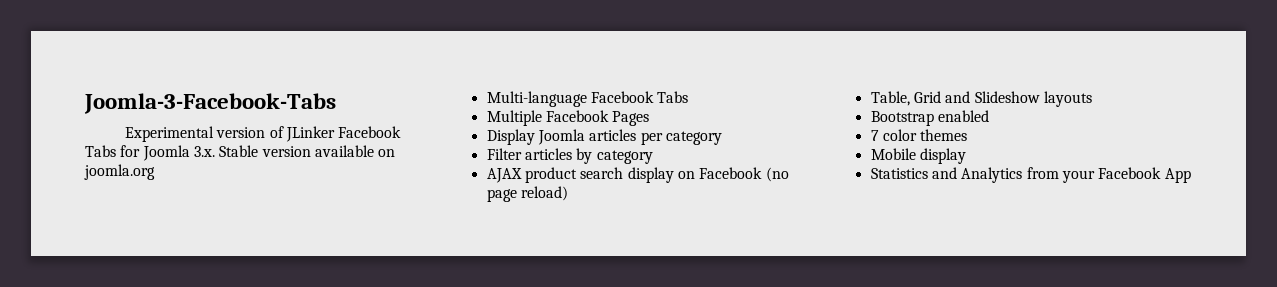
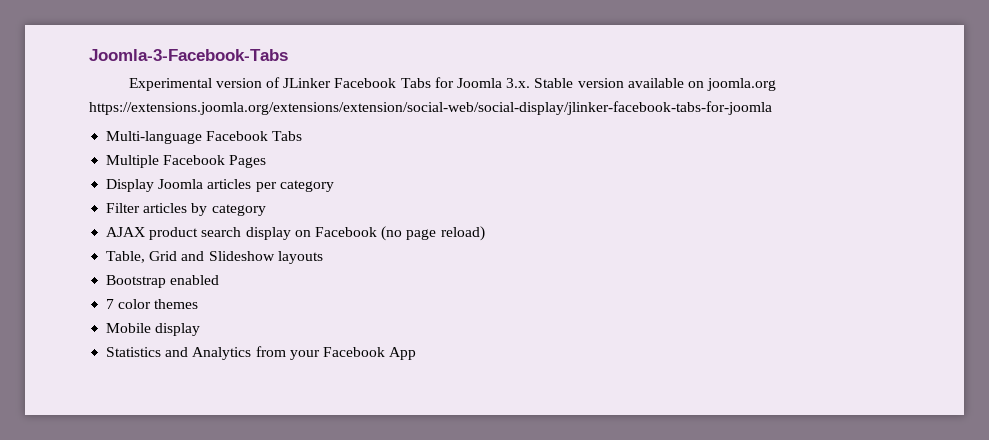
- Experimental version of JLinker Facebook Tabs for Joomla 3.x. Stable version available on joomla.org
+ Experimental version of JLinker Facebook Tabs for Joomla 3.x. Stable version available on joomla.org https://extensions.joomla.org/extensions/extension/social-web/social-display/jlinker-facebook-tabs-for-joomla

